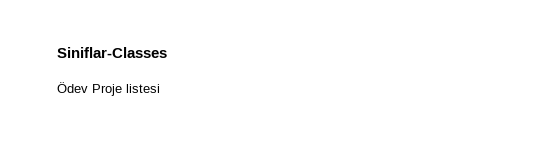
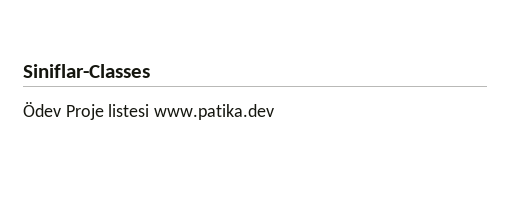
- Ödev Proje listesi
+ Ödev Proje listesi www.patika.dev

